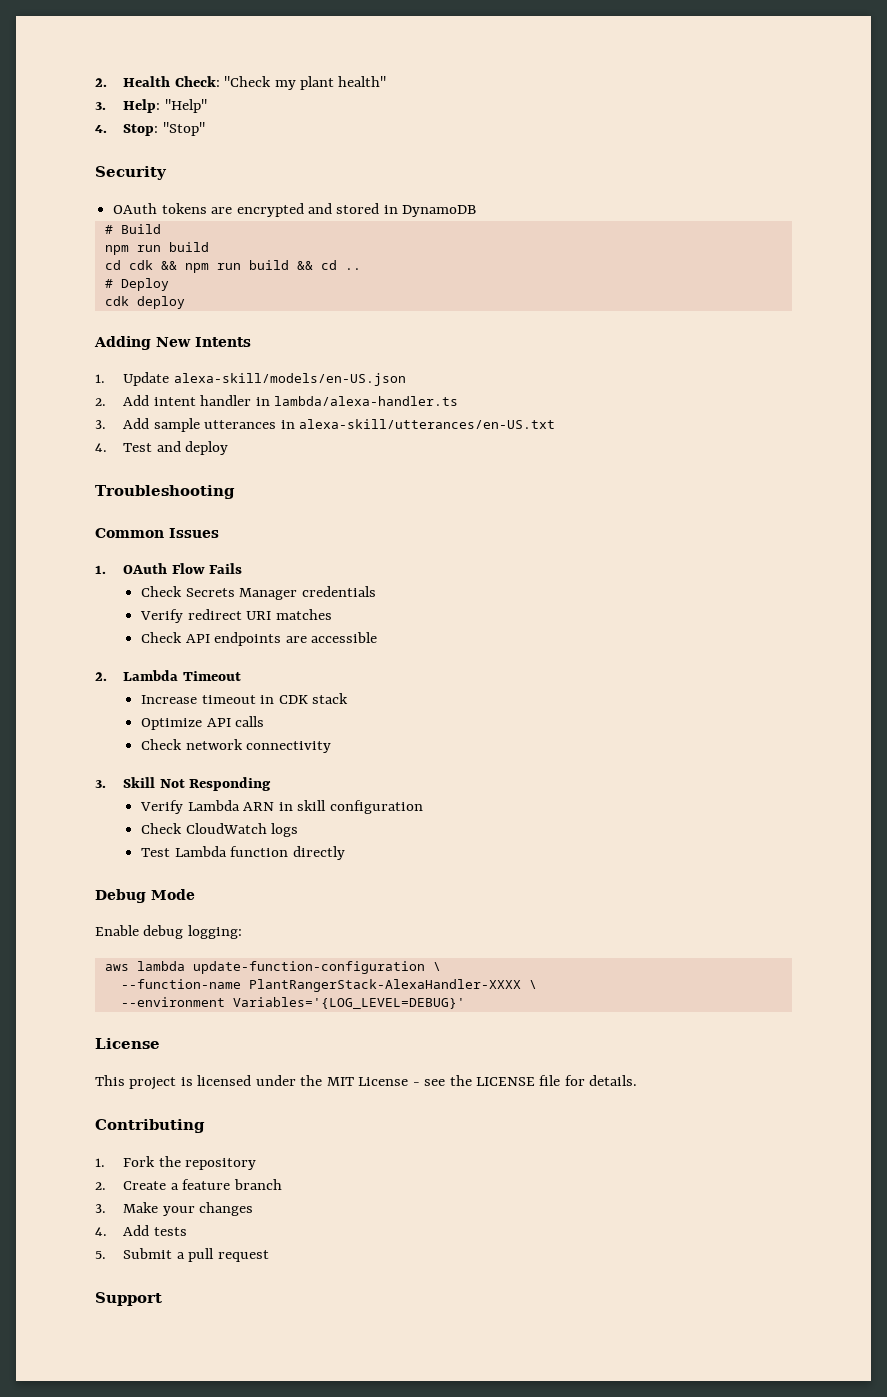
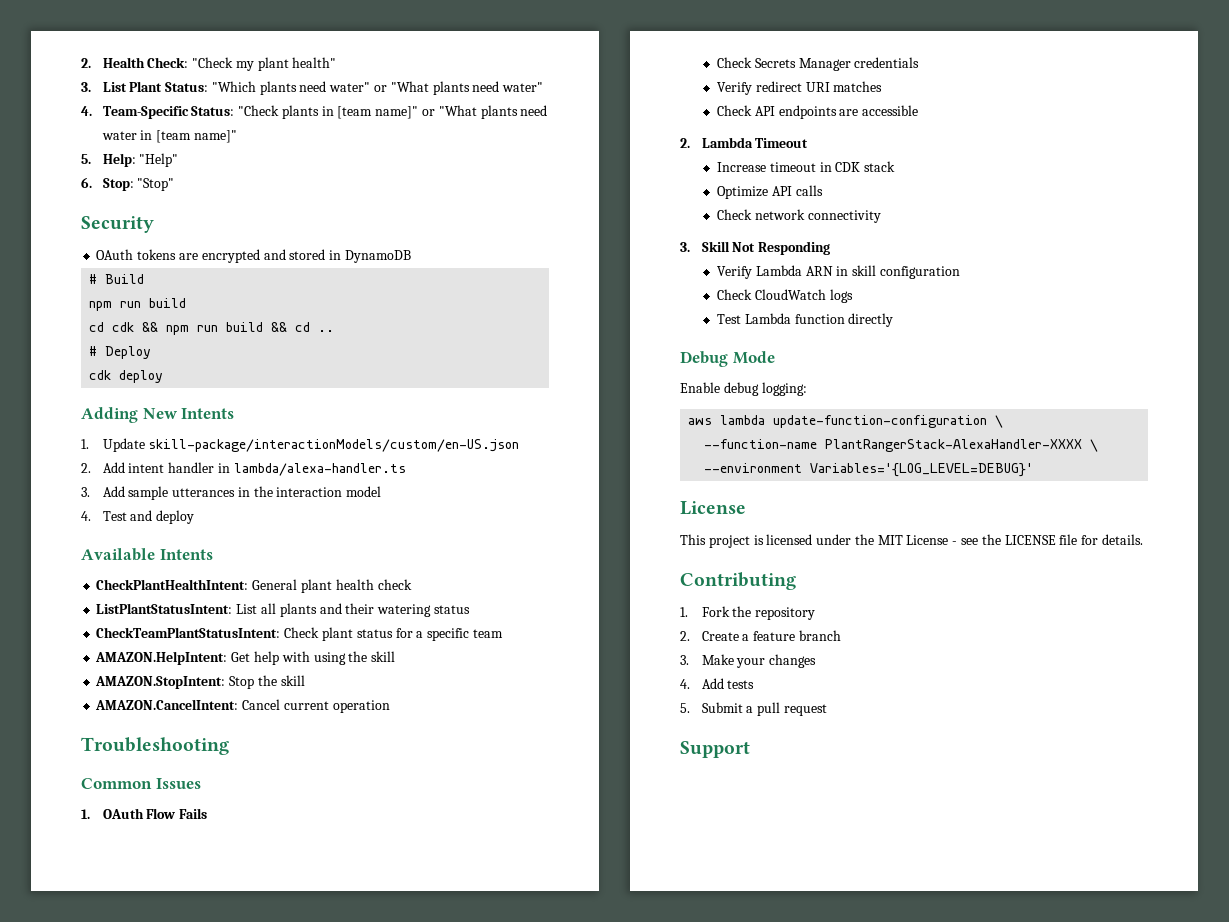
- 3. Help: "Help"
+ 3. List Plant Status: "Which plants need water" or "What plants need water"
+ 4. Team-Specific Status: "Check plants in [team name]" or "What plants need water in [team name]"
+ 5. Help: "Help"
- 4. Stop: "Stop"
+ 6. Stop: "Stop"
- 1. Update alexa-skill/models/en-US.json
+ 1. Update skill-package/interactionModels/custom/en-US.json
- 3. Add sample utterances in alexa-skill/utterances/en-US.txt
+ 3. Add sample utterances in the interaction model
+ Available Intents
+ CheckPlantHealthIntent: General plant health check
+ ListPlantStatusIntent: List all plants and their watering status
+ CheckTeamPlantStatusIntent: Check plant status for a specific team
+ AMAZON.HelpIntent: Get help with using the skill
+ AMAZON.StopIntent: Stop the skill
+ AMAZON.CancelIntent: Cancel current operation

